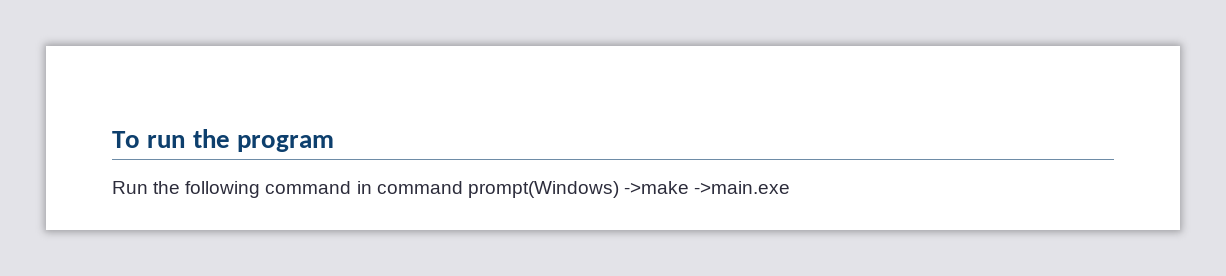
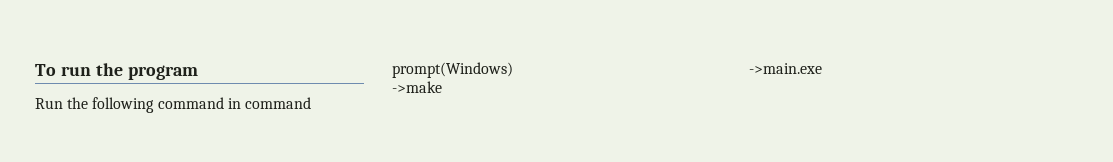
- Run the following command in command prompt(Windows) ->make ->main.exe
+ Run the following command in command prompt(Windows)
+ ->make
+ ->main.exe

